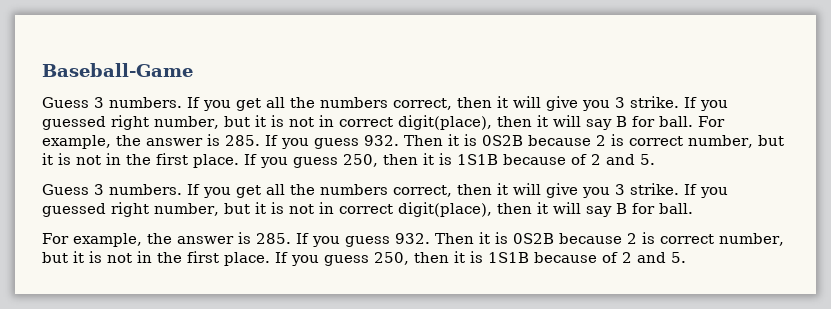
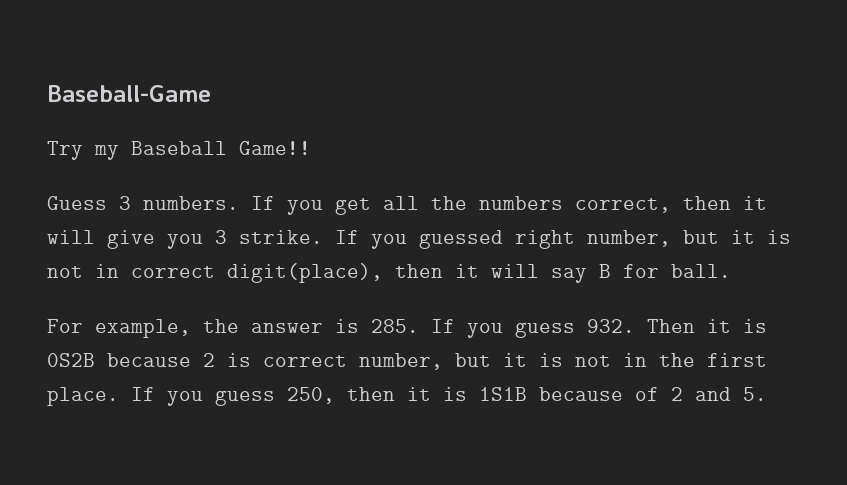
- Guess 3 numbers. If you get all the numbers correct, then it will give you 3 strike. If you guessed right number, but it is not in correct digit(place), then it will say B for ball. For example, the answer is 285. If you guess 932. Then it is 0S2B because 2 is correct number, but it is not in the first place. If you guess 250, then it is 1S1B because of 2 and 5.
+ Try my Baseball Game!!

